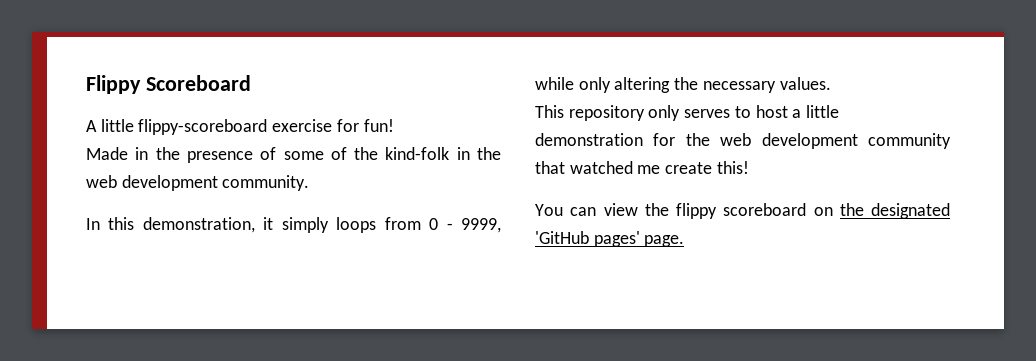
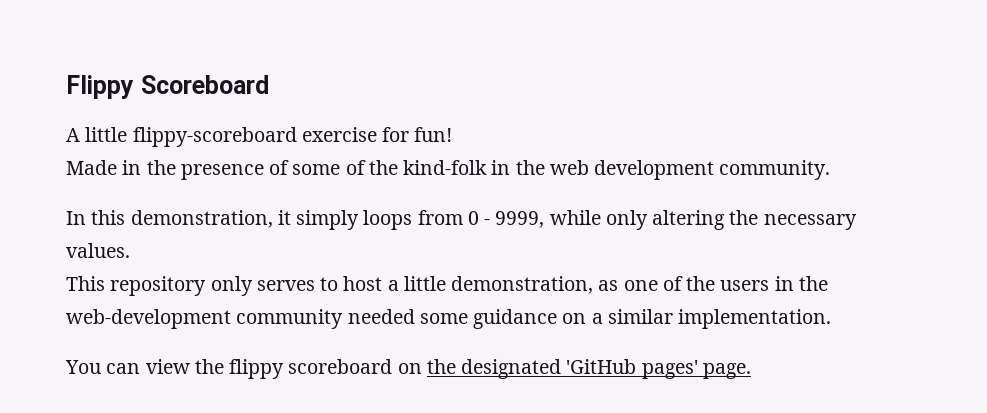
- This repository only serves to host a little demonstration for the web development community that watched me create this!
+ This repository only serves to host a little demonstration, as one of the users in the web-development community needed some guidance on a similar implementation.

